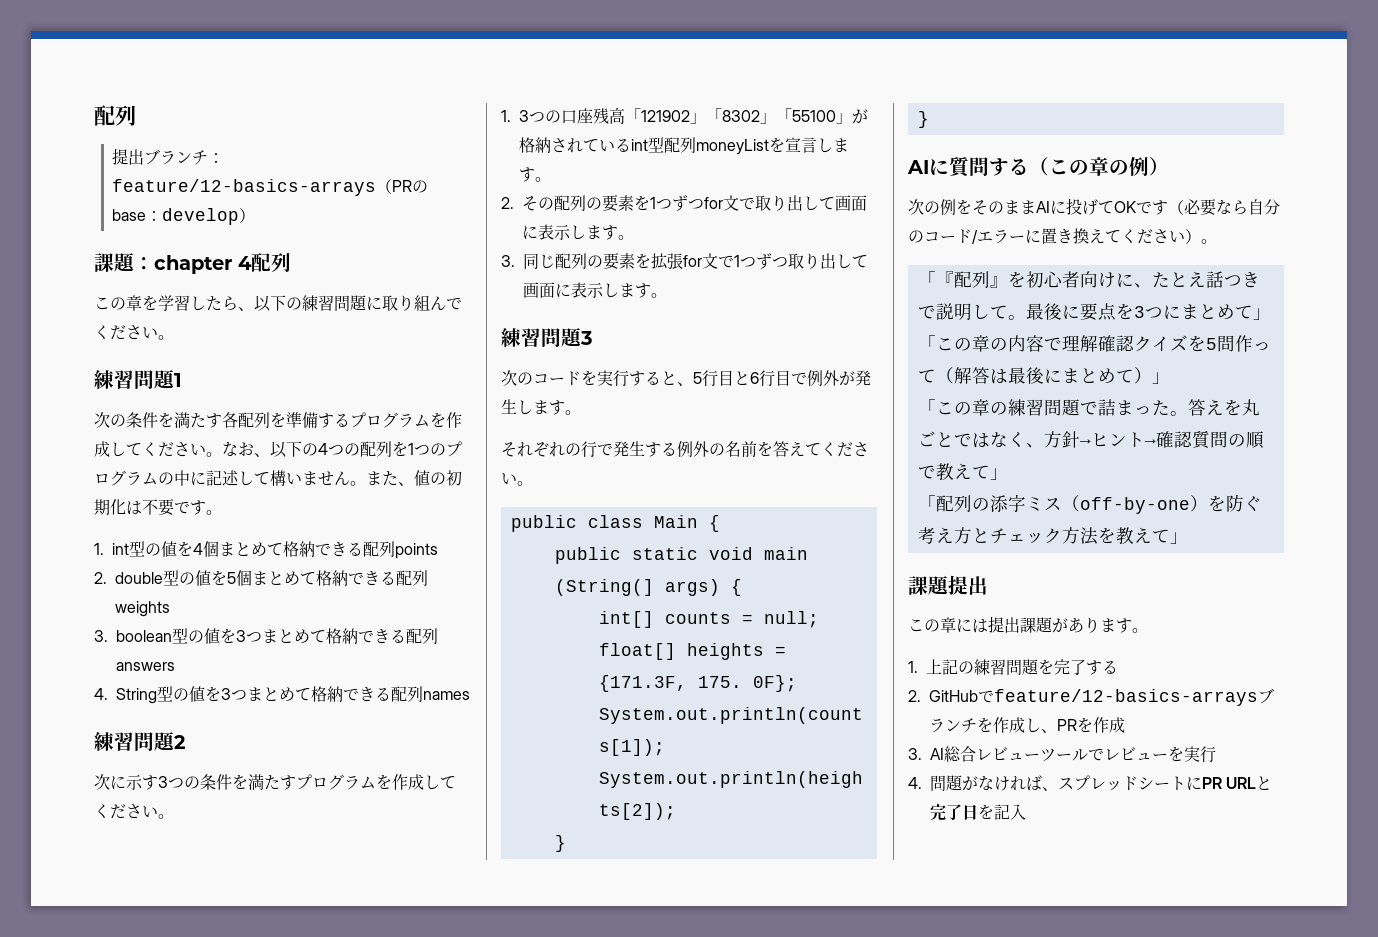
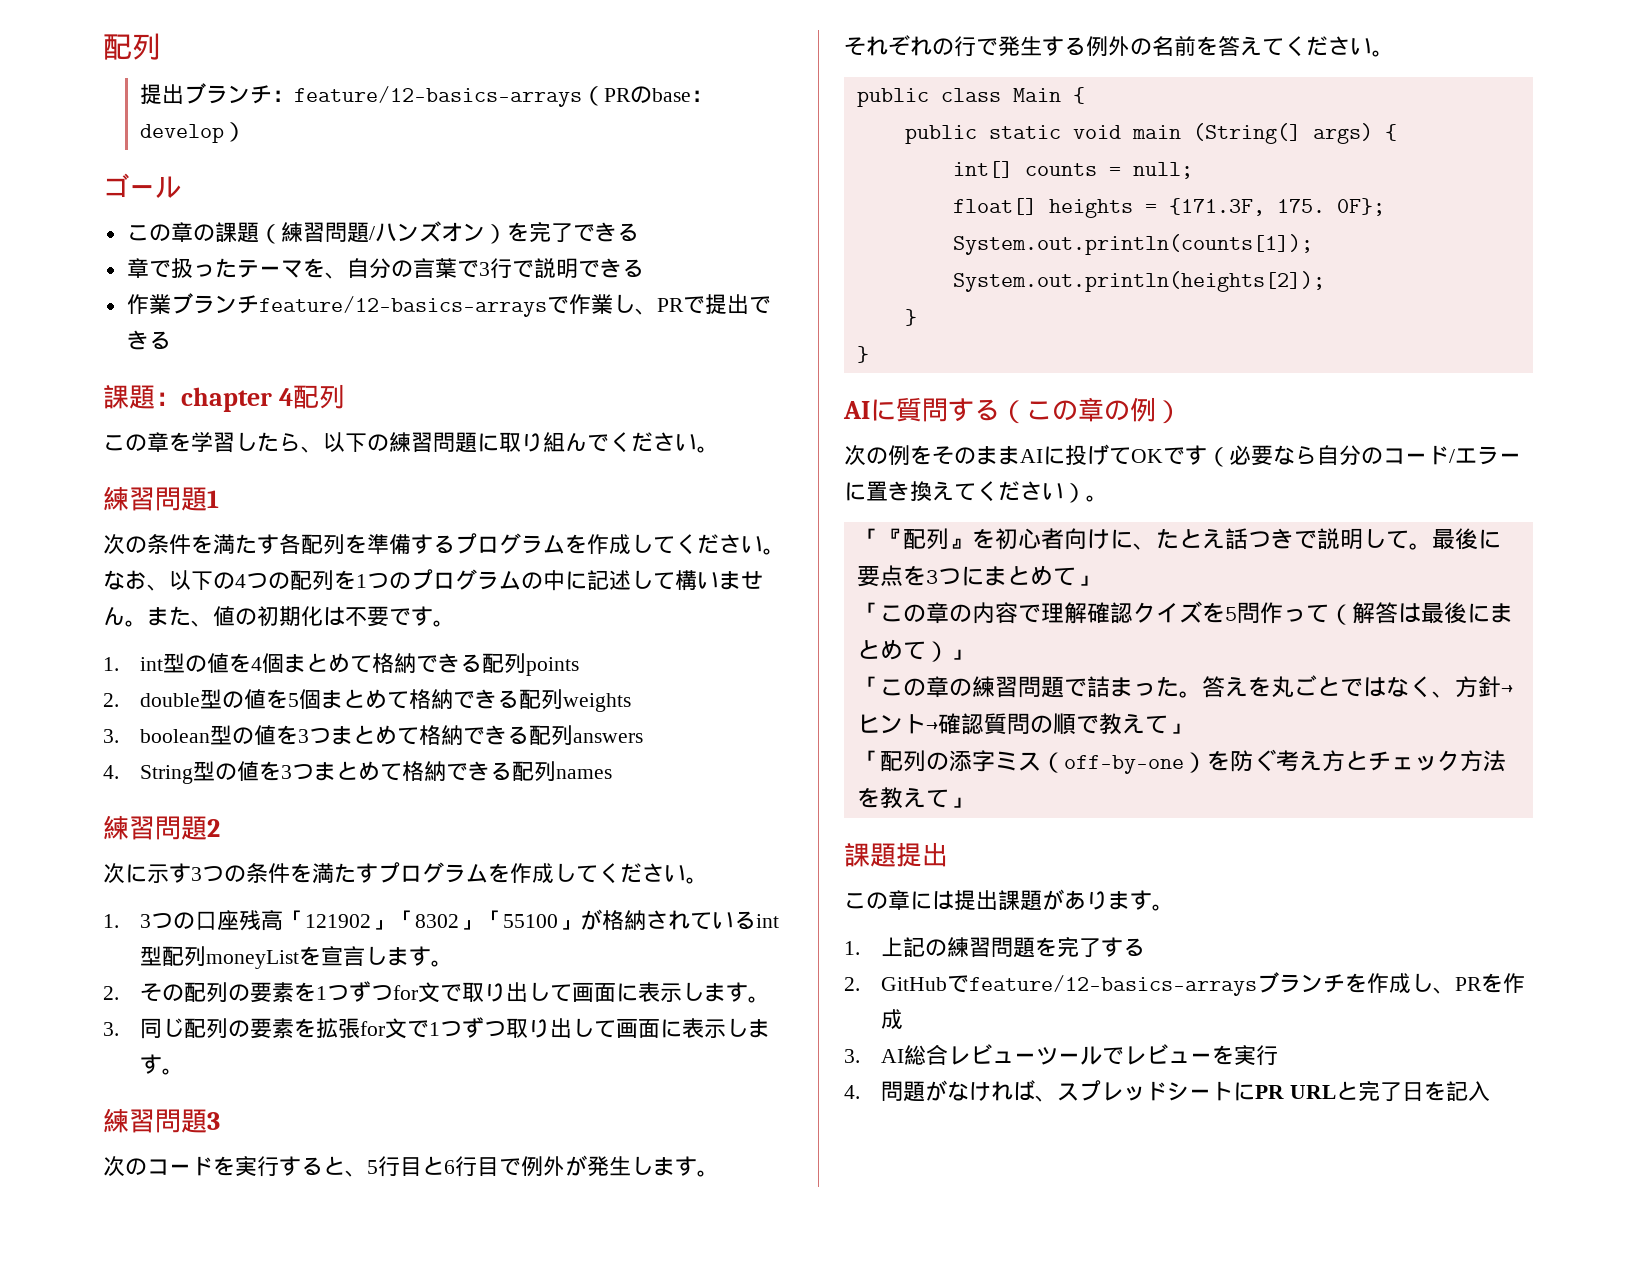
+ ゴール
+ この章の課題（練習問題/ハンズオン）を完了できる
+ 章で扱ったテーマを、自分の言葉で3行で説明できる
+ 作業ブランチfeature/12-basics-arraysで作業し、PRで提出できる

